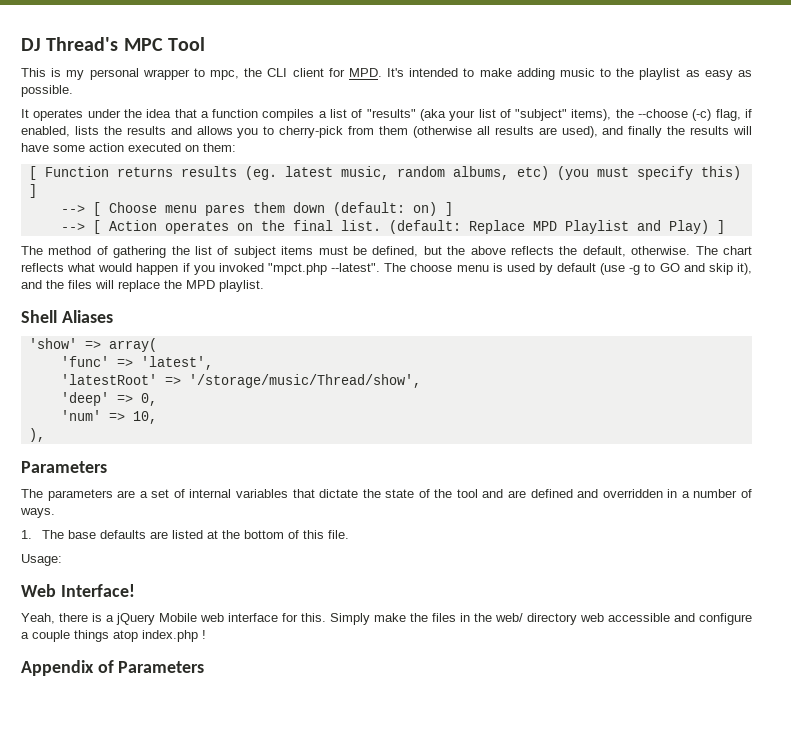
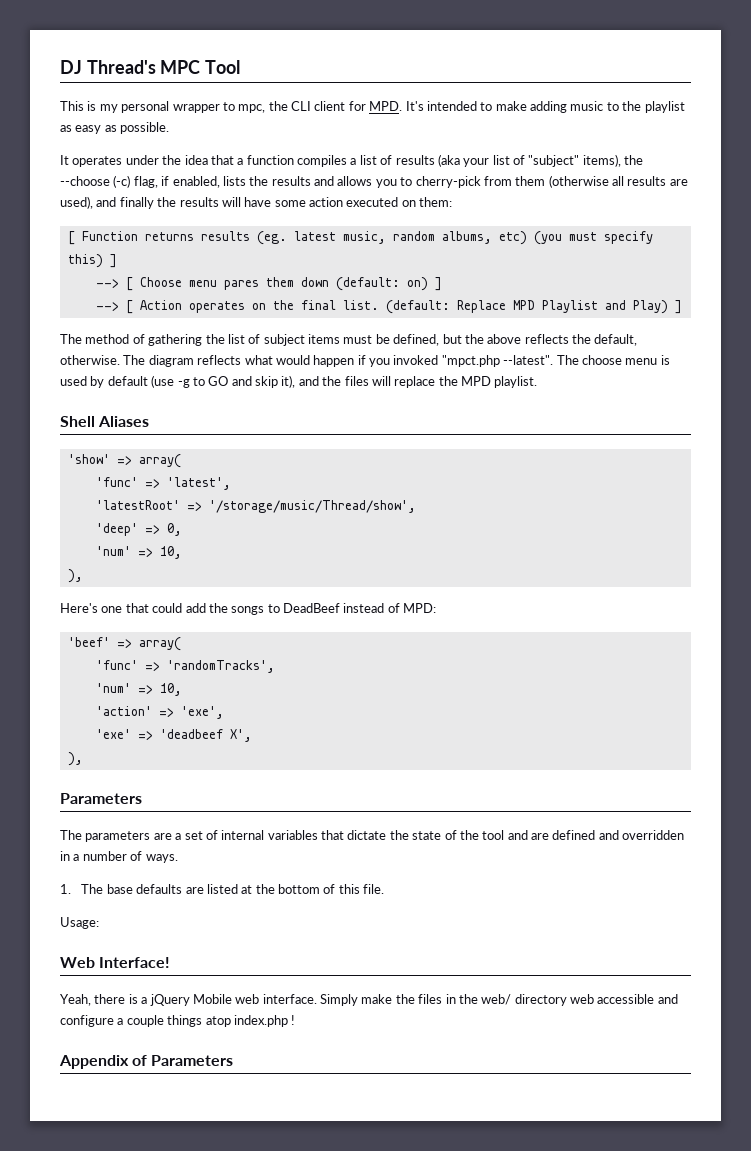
- It operates under the idea that a function compiles a list of "results" (aka your list of "subject" items), the --choose (-c) flag, if enabled, lists the results and allows you to cherry-pick from them (otherwise all results are used), and finally the results will have some action executed on them:
+ It operates under the idea that a function compiles a list of results (aka your list of "subject" items), the --choose (-c) flag, if enabled, lists the results and allows you to cherry-pick from them (otherwise all results are used), and finally the results will have some action executed on them:
- The chart reflects what would happen if you invoked "mpct.php --latest".
+ The diagram reflects what would happen if you invoked "mpct.php --latest".
+ Here's one that could add the songs to DeadBeef instead of MPD:
+ 'beef' => array(
+ 'func' => 'randomTracks',
+ 'num' => 10,
+ 'action' => 'exe',
+ 'exe' => 'deadbeef X',
+ ),
- Yeah, there is a jQuery Mobile web interface for this.
+ Yeah, there is a jQuery Mobile web interface.

